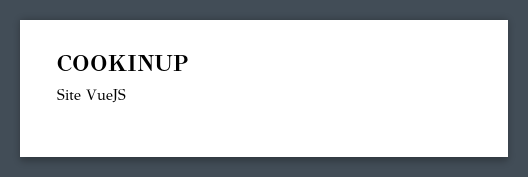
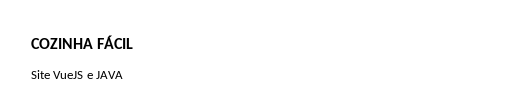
- COOKINUP
+ COZINHA FÁCIL
- Site VueJS
+ Site VueJS e JAVA

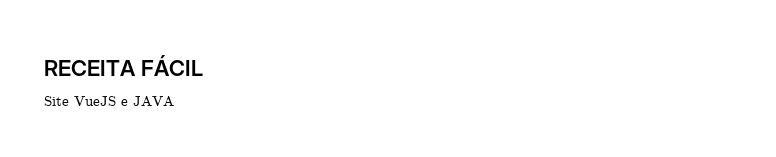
- COZINHA FÁCIL
+ RECEITA FÁCIL

